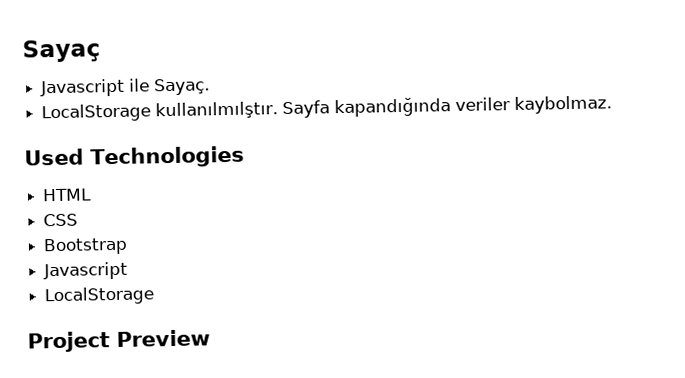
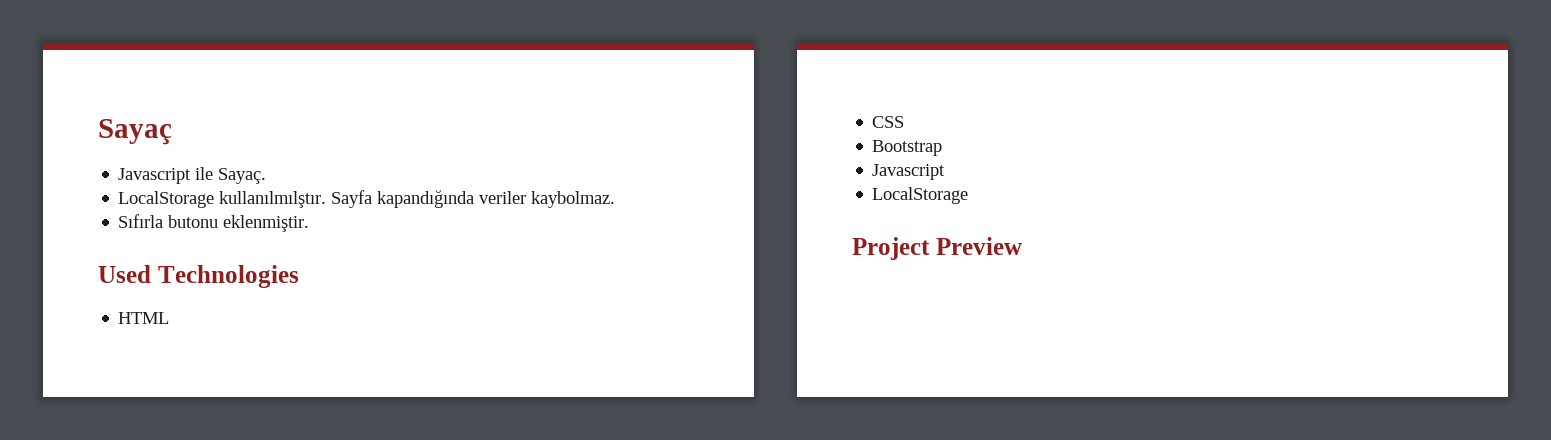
+ Sıfırla butonu eklenmiştir.

